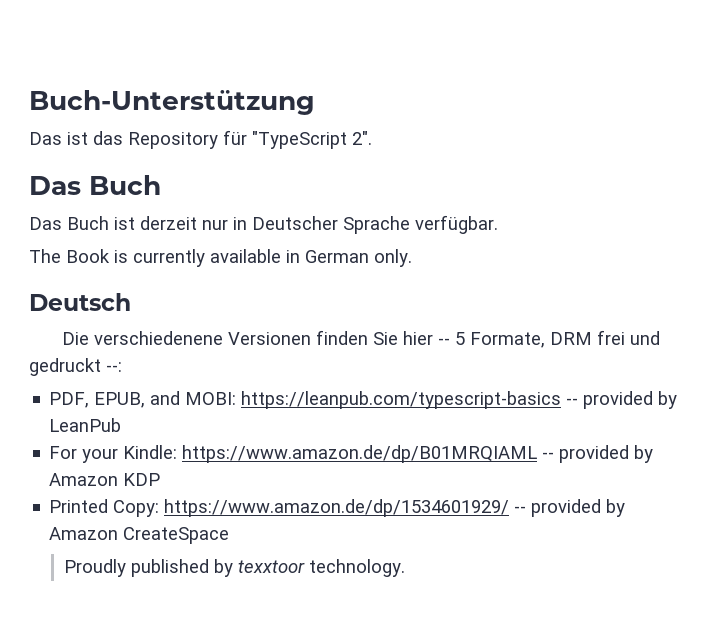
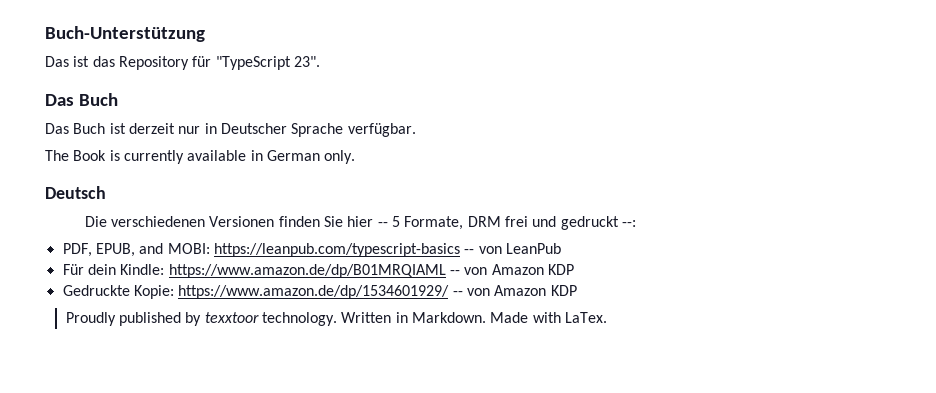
- Das ist das Repository für "TypeScript 2".
+ Das ist das Repository für "TypeScript 23".
- Die verschiedenene Versionen finden Sie hier -- 5 Formate, DRM frei und gedruckt --:
+ Die verschiedenen Versionen finden Sie hier -- 5 Formate, DRM frei und gedruckt --:
- PDF, EPUB, and MOBI: https://leanpub.com/typescript-basics -- provided by LeanPub
+ PDF, EPUB, and MOBI: https://leanpub.com/typescript-basics -- von LeanPub
- For your Kindle: https://www.amazon.de/dp/B01MRQIAML -- provided by Amazon KDP
- Printed Copy: https://www.amazon.de/dp/1534601929/ -- provided by Amazon CreateSpace
+ Für dein Kindle: https://www.amazon.de/dp/B01MRQIAML -- von Amazon KDP
+ Gedruckte Kopie: https://www.amazon.de/dp/1534601929/ -- von Amazon KDP
+ Written in Markdown. Made with LaTex.

